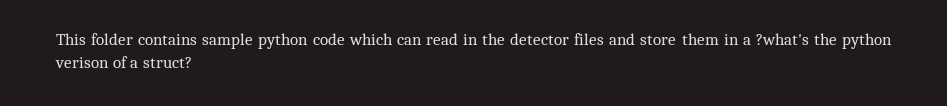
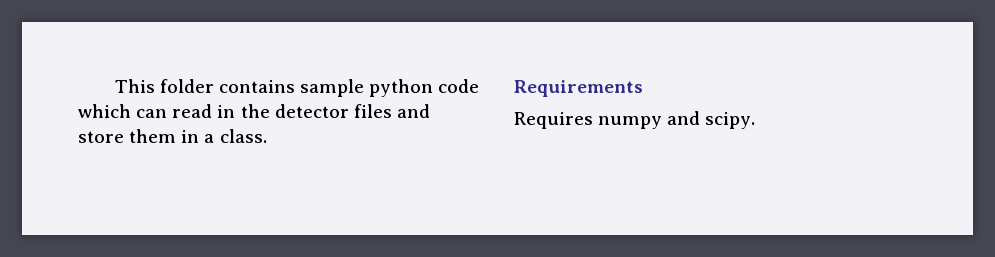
- This folder contains sample python code which can read in the detector files and store them in a ?what's the python verison of a struct?
+ This folder contains sample python code which can read in the detector files and store them in a class.
+ Requirements
+ Requires numpy and scipy.

